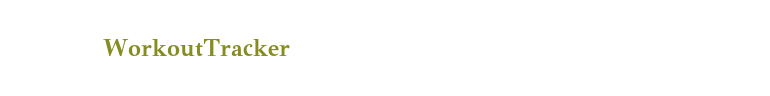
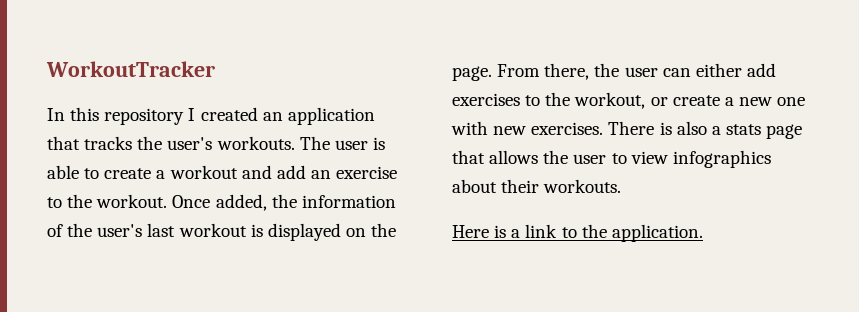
+ In this repository I created an application that tracks the user's workouts. The user is able to create a workout and add an exercise to the workout. Once added, the information of the user's last workout is displayed on the page. From there, the user can either add exercises to the workout, or create a new one with new exercises. There is also a stats page that allows the user to view infographics about their workouts.
+ Here is a link to the application.

